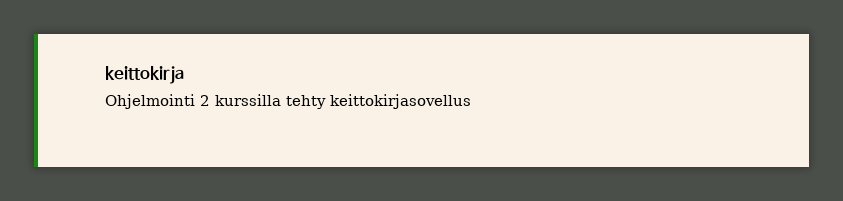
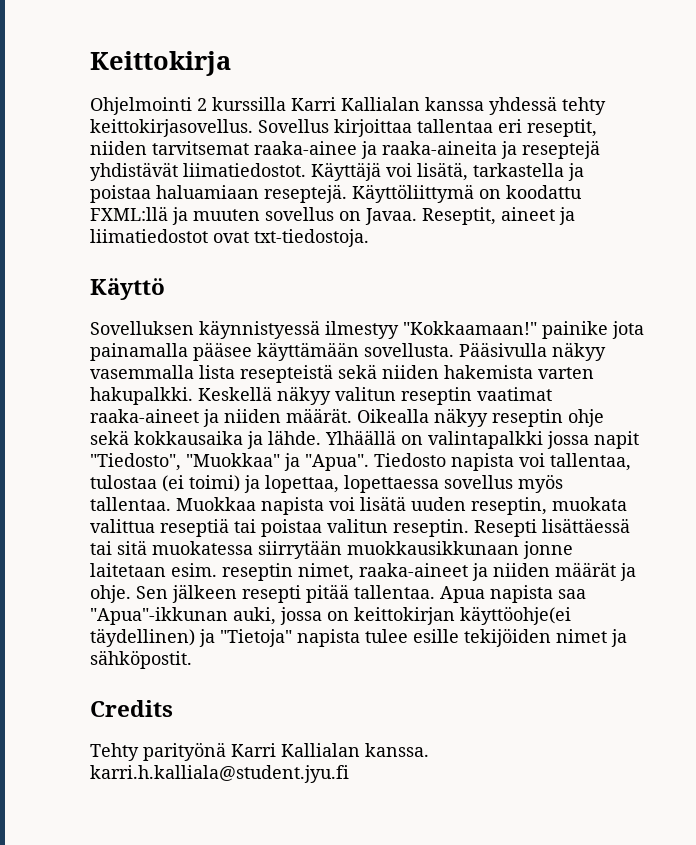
- keittokirja
+ Keittokirja
- Ohjelmointi 2 kurssilla tehty keittokirjasovellus
+ Ohjelmointi 2 kurssilla Karri Kallialan kanssa yhdessä tehty keittokirjasovellus. Sovellus kirjoittaa tallentaa eri reseptit, niiden tarvitsemat raaka-ainee ja raaka-aineita ja reseptejä yhdistävät liimatiedostot. Käyttäjä voi lisätä, tarkastella ja poistaa haluamiaan reseptejä. Käyttöliittymä on koodattu FXML:llä ja muuten sovellus on Javaa. Reseptit, aineet ja liimatiedostot ovat txt-tiedostoja.
+ Käyttö
+ Sovelluksen käynnistyessä ilmestyy "Kokkaamaan!" painike jota painamalla pääsee käyttämään sovellusta. Pääsivulla näkyy vasemmalla lista resepteistä sekä niiden hakemista varten hakupalkki. Keskellä näkyy valitun reseptin vaatimat raaka-aineet ja niiden määrät. Oikealla näkyy reseptin ohje sekä kokkausaika ja lähde. Ylhäällä on valintapalkki jossa napit "Tiedosto", "Muokkaa" ja "Apua". Tiedosto napista voi tallentaa, tulostaa (ei toimi) ja lopettaa, lopettaessa sovellus myös tallentaa. Muokkaa napista voi lisätä uuden reseptin, muokata valittua reseptiä tai poistaa valitun reseptin. Resepti lisättäessä tai sitä muokatessa siirrytään muokkausikkunaan jonne laitetaan esim. reseptin nimet, raaka-aineet ja niiden määrät ja ohje. Sen jälkeen resepti pitää tallentaa. Apua napista saa "Apua"-ikkunan auki, jossa on keittokirjan käyttöohje(ei täydellinen) ja "Tietoja" napista tulee esille tekijöiden nimet ja sähköpostit.
+ Credits
+ Tehty parityönä Karri Kallialan kanssa. karri.h.kalliala@student.jyu.fi

